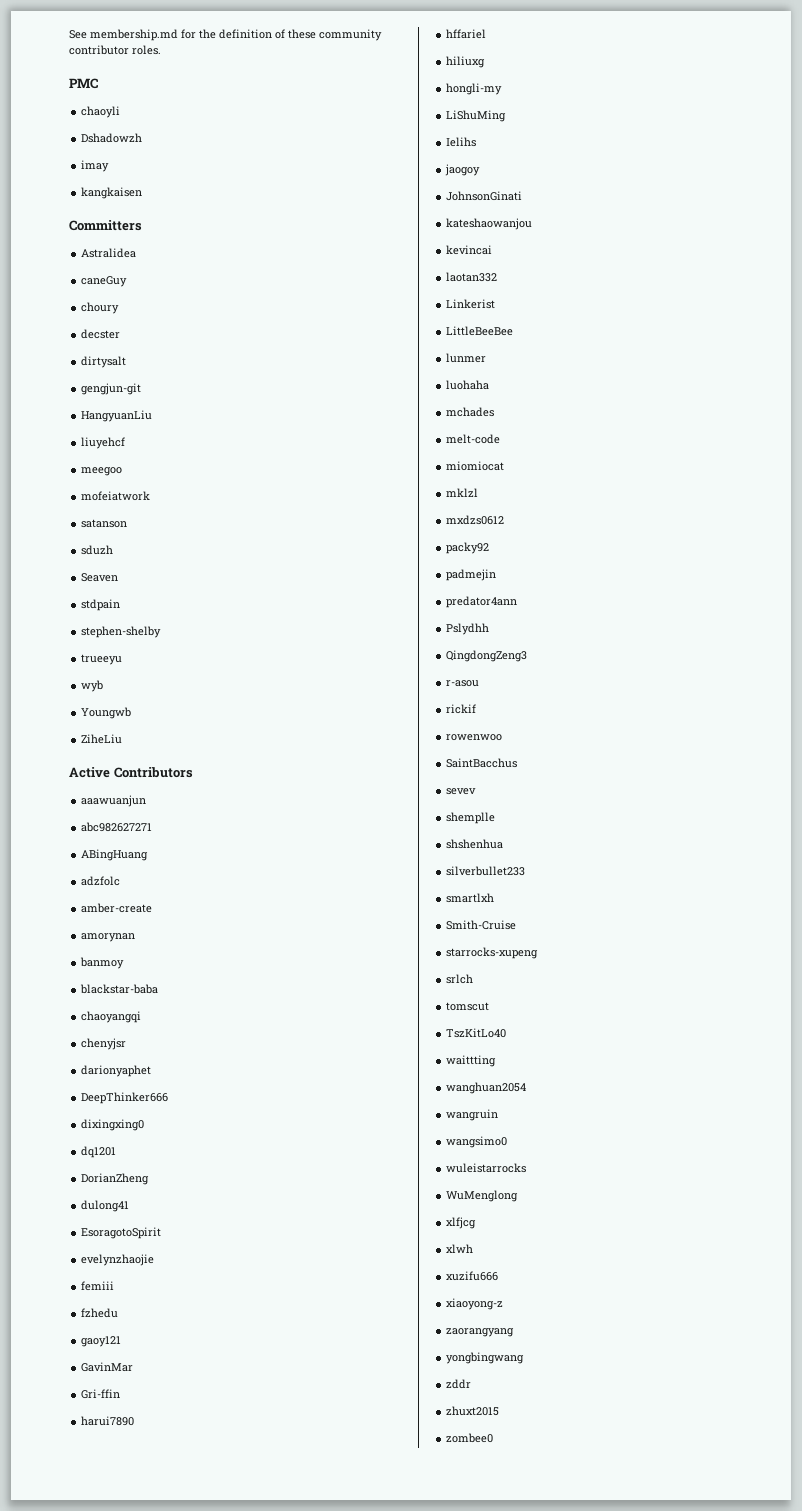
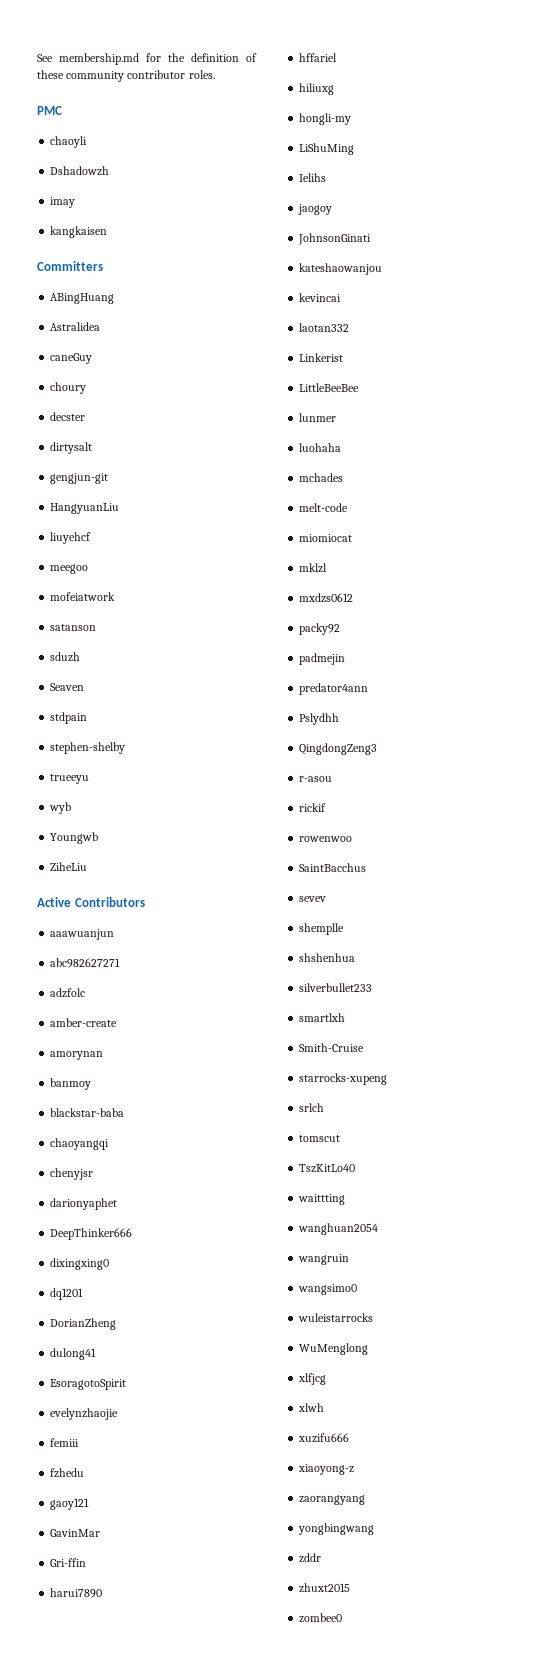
+ ABingHuang
- ABingHuang

